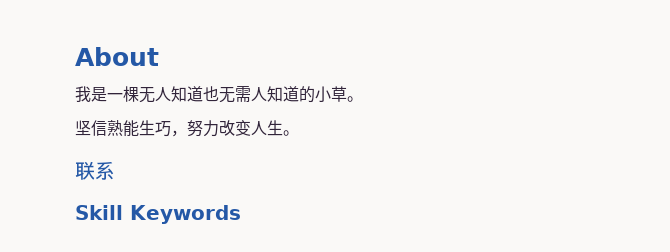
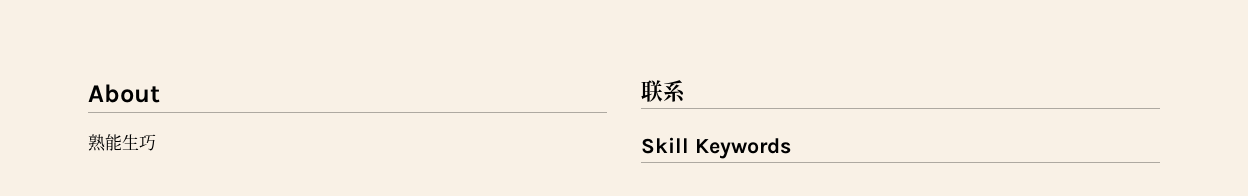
- 我是一棵无人知道也无需人知道的小草。
- 坚信熟能生巧，努力改变人生。
+ 熟能生巧

